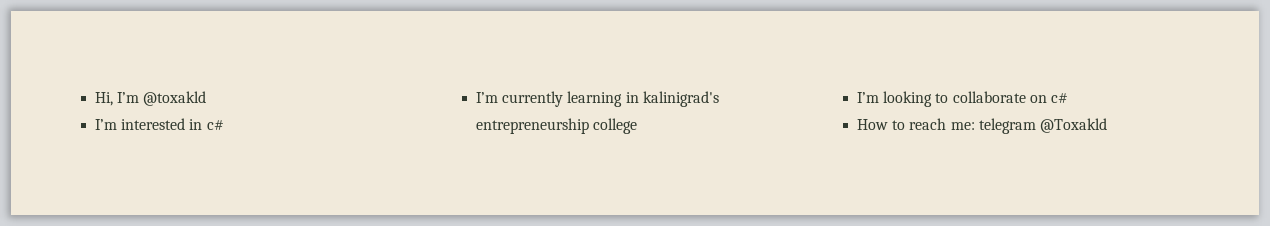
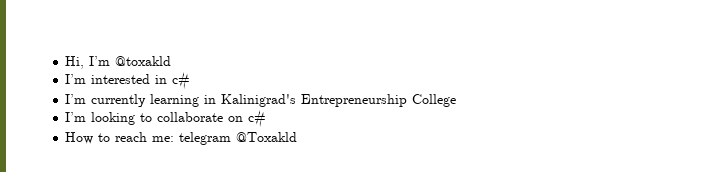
- I’m currently learning in kalinigrad's entrepreneurship college
+ I’m currently learning in Kalinigrad's Entrepreneurship College

